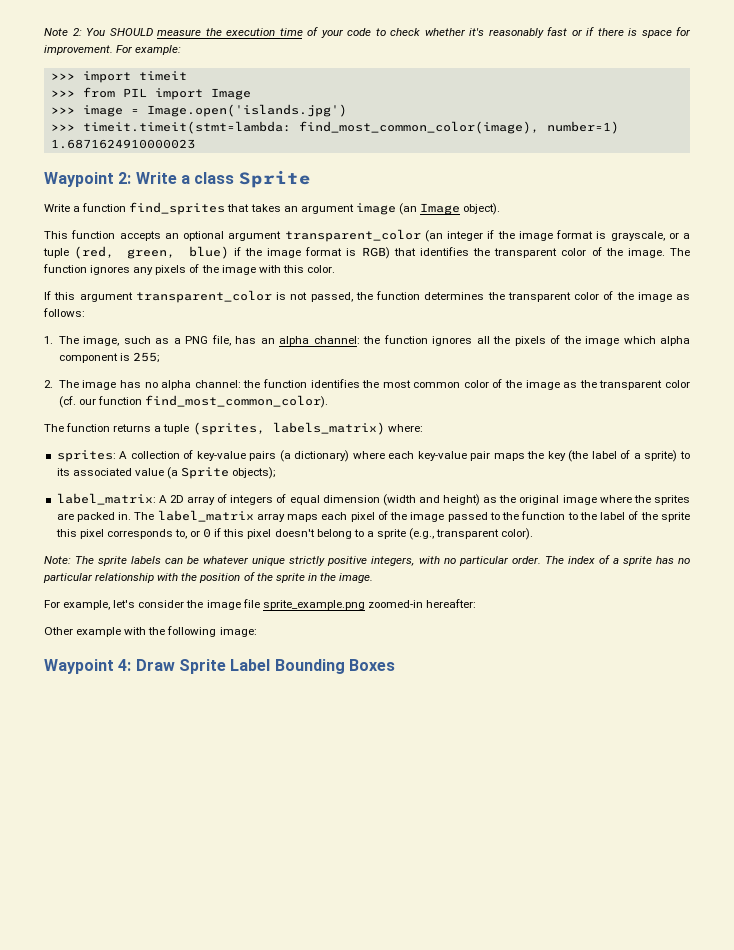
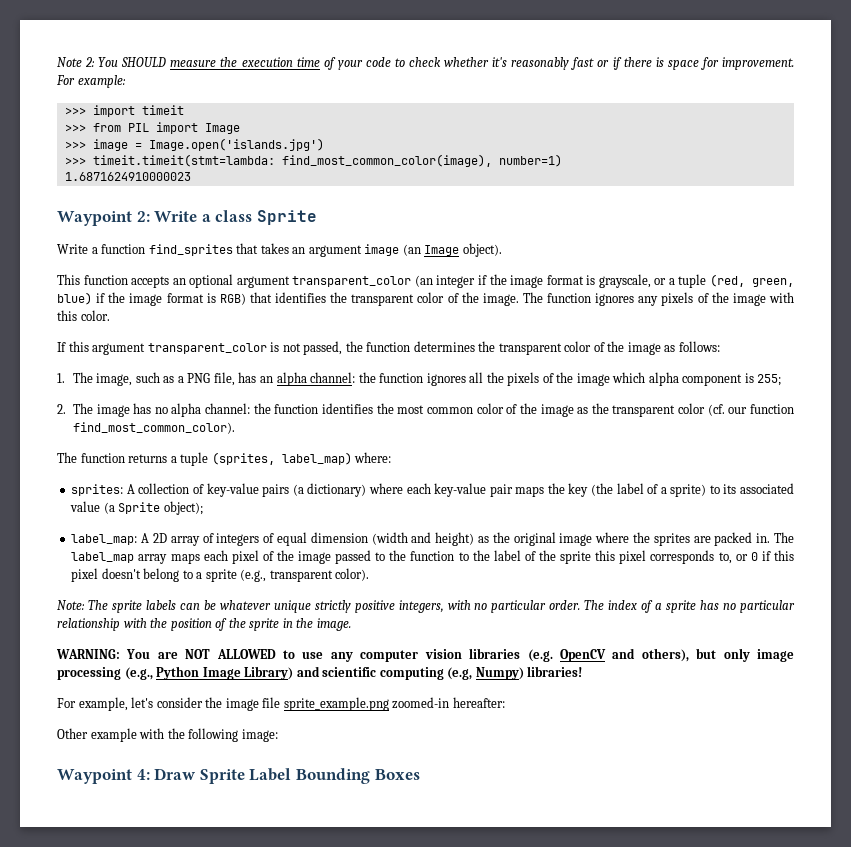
- The function returns a tuple (sprites, labels_matrix) where:
+ The function returns a tuple (sprites, label_map) where:
- sprites: A collection of key-value pairs (a dictionary) where each key-value pair maps the key (the label of a sprite) to its associated value (a Sprite objects);
- label_matrix: A 2D array of integers of equal dimension (width and height) as the original image where the sprites are packed in.
+ sprites: A collection of key-value pairs (a dictionary) where each key-value pair maps the key (the label of a sprite) to its associated value (a Sprite object);
+ label_map: A 2D array of integers of equal dimension (width and height) as the original image where the sprites are packed in.
- The label_matrix array maps each pixel of the image passed to the function to the label of the sprite this pixel corresponds to, or 0 if this pixel doesn't belong to a sprite (e.g., transparent color).
+ The label_map array maps each pixel of the image passed to the function to the label of the sprite this pixel corresponds to, or 0 if this pixel doesn't belong to a sprite (e.g., transparent color).
+ WARNING: You are NOT ALLOWED to use any computer vision libraries (e.g. OpenCV and others), but only image processing (e.g., Python Image Library) and scientific computing (e.g, Numpy) libraries!

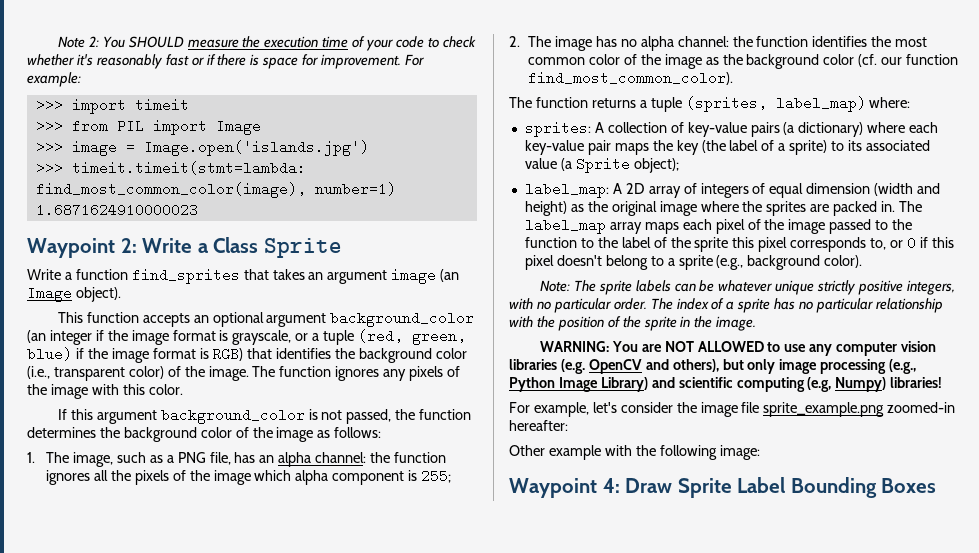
- Waypoint 2: Write a class Sprite
+ Waypoint 2: Write a Class Sprite
- This function accepts an optional argument transparent_color (an integer if the image format is grayscale, or a tuple (red, green, blue) if the image format is RGB) that identifies the transparent color of the image.
+ This function accepts an optional argument background_color (an integer if the image format is grayscale, or a tuple (red, green, blue) if the image format is RGB) that identifies the background color (i.e., transparent color) of the image.
- If this argument transparent_color is not passed, the function determines the transparent color of the image as follows:
+ If this argument background_color is not passed, the function determines the background color of the image as follows:
- 2. The image has no alpha channel: the function identifies the most common color of the image as the transparent color (cf. our function find_most_common_color).
+ 2. The image has no alpha channel: the function identifies the most common color of the image as the background color (cf. our function find_most_common_color).
- The label_map array maps each pixel of the image passed to the function to the label of the sprite this pixel corresponds to, or 0 if this pixel doesn't belong to a sprite (e.g., transparent color).
+ The label_map array maps each pixel of the image passed to the function to the label of the sprite this pixel corresponds to, or 0 if this pixel doesn't belong to a sprite (e.g., background color).

